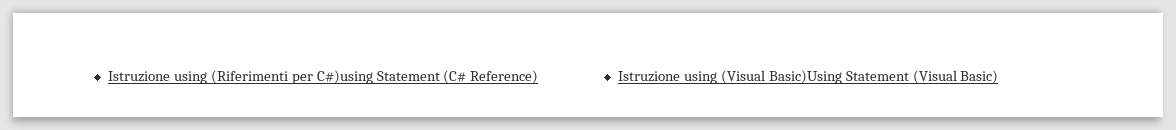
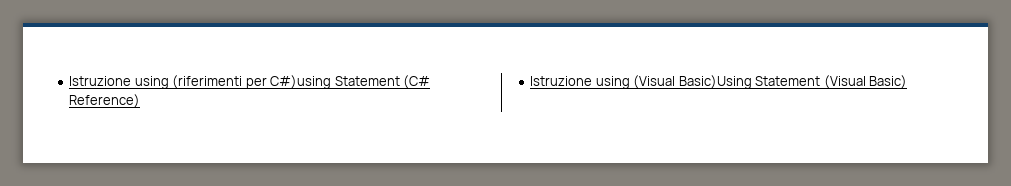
- Istruzione using (Riferimenti per C#)using Statement (C# Reference)
+ Istruzione using (riferimenti per C#)using Statement (C# Reference)

